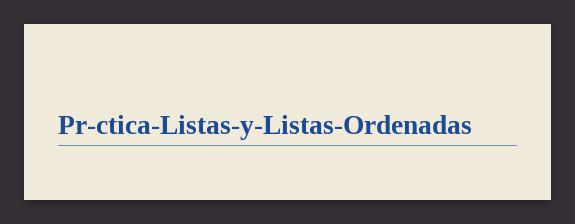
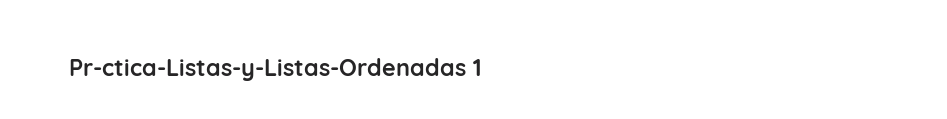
- Pr-ctica-Listas-y-Listas-Ordenadas
+ Pr-ctica-Listas-y-Listas-Ordenadas 1

